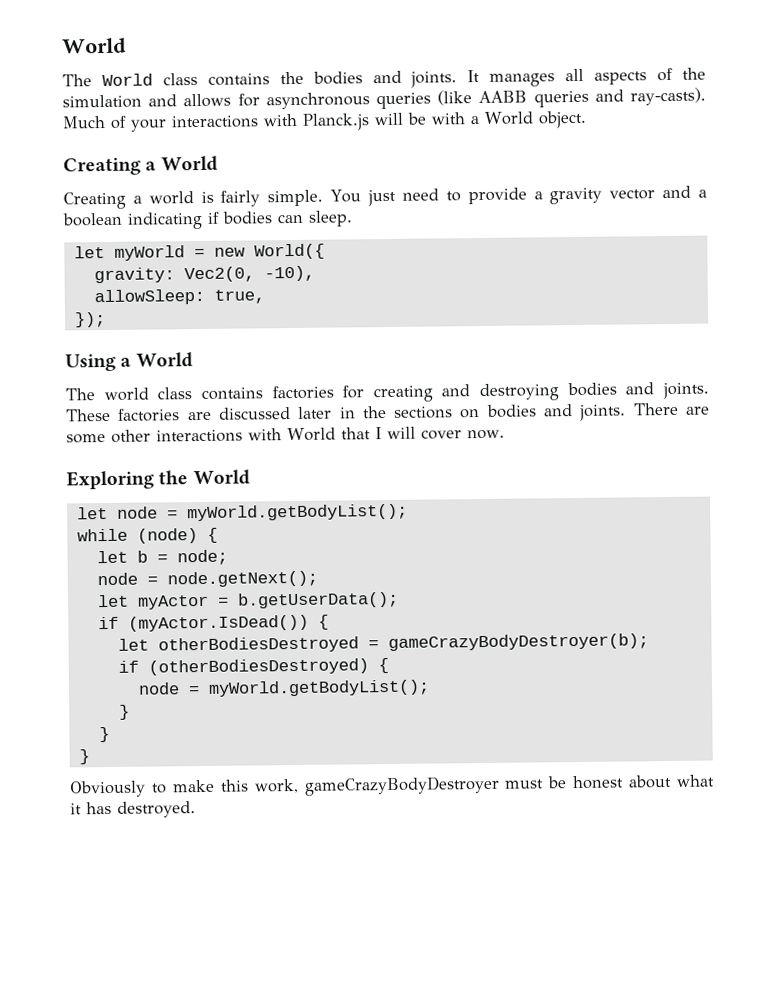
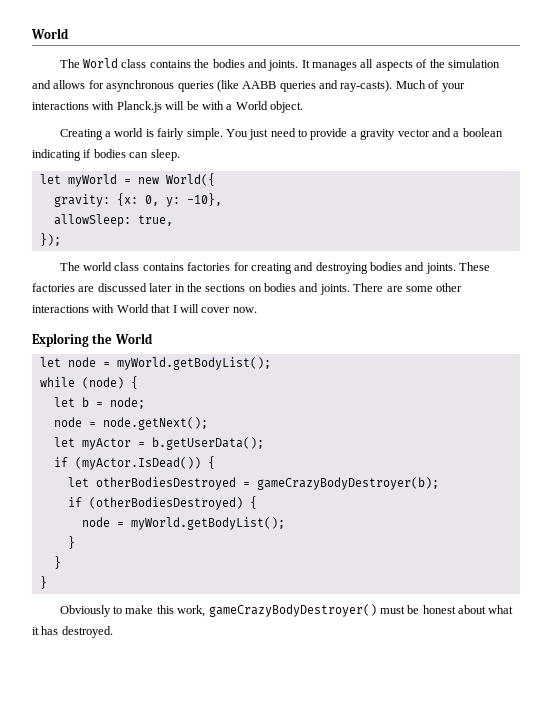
- Creating a World
- gravity: Vec2(0, -10),
+ gravity: {x: 0, y: -10},
- Using a World
- Obviously to make this work, gameCrazyBodyDestroyer must be honest about what it has destroyed.
+ Obviously to make this work, gameCrazyBodyDestroyer() must be honest about what it has destroyed.

